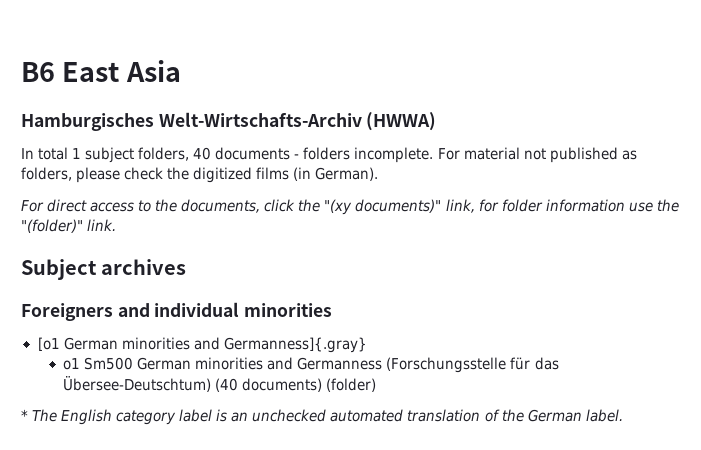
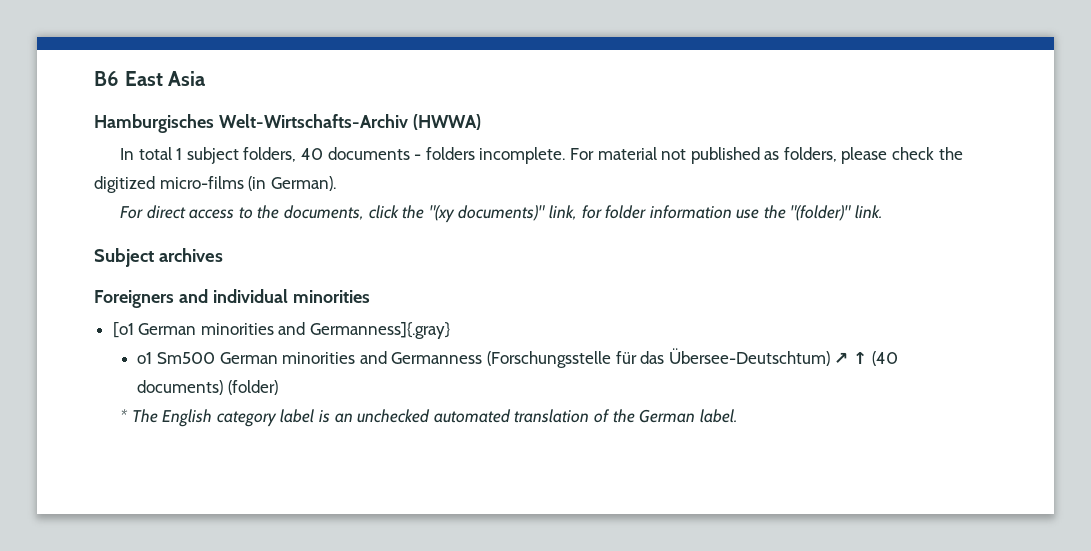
- For material not published as folders, please check the digitized films (in German).
+ For material not published as folders, please check the digitized micro-films (in German).
- o1 Sm500 German minorities and Germanness (Forschungsstelle für das Übersee-Deutschtum) (40 documents) (folder)
+ o1 Sm500 German minorities and Germanness (Forschungsstelle für das Übersee-Deutschtum) ↗ ↑ (40 documents) (folder)

